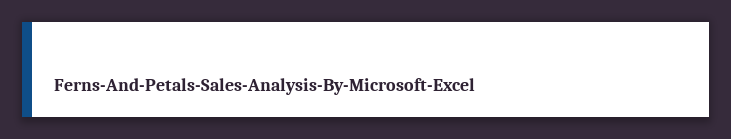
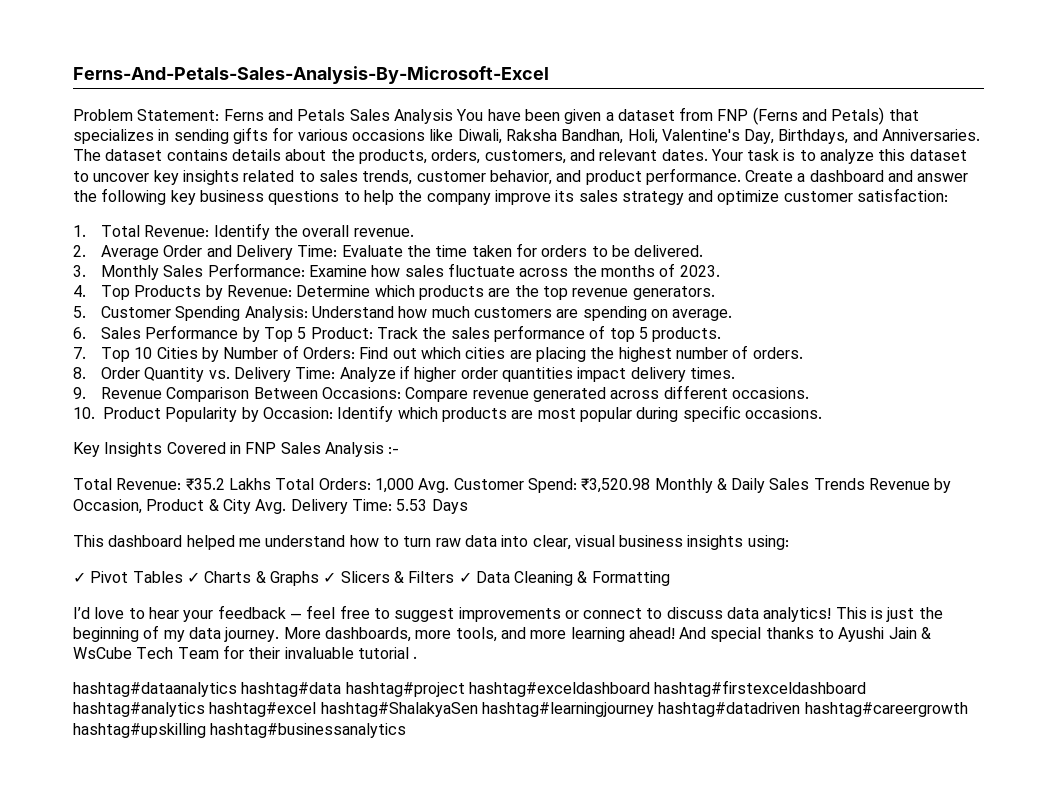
+ Problem Statement: Ferns and Petals Sales Analysis You have been given a dataset from FNP (Ferns and Petals) that specializes in sending gifts for various occasions like Diwali, Raksha Bandhan, Holi, Valentine's Day, Birthdays, and Anniversaries. The dataset contains details about the products, orders, customers, and relevant dates. Your task is to analyze this dataset to uncover key insights related to sales trends, customer behavior, and product performance. Create a dashboard and answer the following key business questions to help the company improve its sales strategy and optimize customer satisfaction:
+ 1. Total Revenue: Identify the overall revenue.
+ 2. Average Order and Delivery Time: Evaluate the time taken for orders to be delivered.
+ 3. Monthly Sales Performance: Examine how sales fluctuate across the months of 2023.
+ 4. Top Products by Revenue: Determine which products are the top revenue generators.
+ 5. Customer Spending Analysis: Understand how much customers are spending on average.
+ 6. Sales Performance by Top 5 Product: Track the sales performance of top 5 products.
+ 7. Top 10 Cities by Number of Orders: Find out which cities are placing the highest number of orders.
+ 8. Order Quantity vs. Delivery Time: Analyze if higher order quantities impact delivery times.
+ 9. Revenue Comparison Between Occasions: Compare revenue generated across different occasions.
+ 10. Product Popularity by Occasion: Identify which products are most popular during specific occasions.
+ Key Insights Covered in FNP Sales Analysis :-
+ Total Revenue: ₹35.2 Lakhs Total Orders: 1,000 Avg. Customer Spend: ₹3,520.98 Monthly & Daily Sales Trends Revenue by Occasion, Product & City Avg. Delivery Time: 5.53 Days
+ This dashboard helped me understand how to turn raw data into clear, visual business insights using:
+ ✓ Pivot Tables ✓ Charts & Graphs ✓ Slicers & Filters ✓ Data Cleaning & Formatting
+ I’d love to hear your feedback — feel free to suggest improvements or connect to discuss data analytics! This is just the beginning of my data journey. More dashboards, more tools, and more learning ahead! And special thanks to Ayushi Jain & WsCube Tech Team for their invaluable tutorial .
+ hashtag#dataanalytics hashtag#data hashtag#project hashtag#exceldashboard hashtag#firstexceldashboard hashtag#analytics hashtag#excel hashtag#ShalakyaSen hashtag#learningjourney hashtag#datadriven hashtag#careergrowth hashtag#upskilling hashtag#businessanalytics

